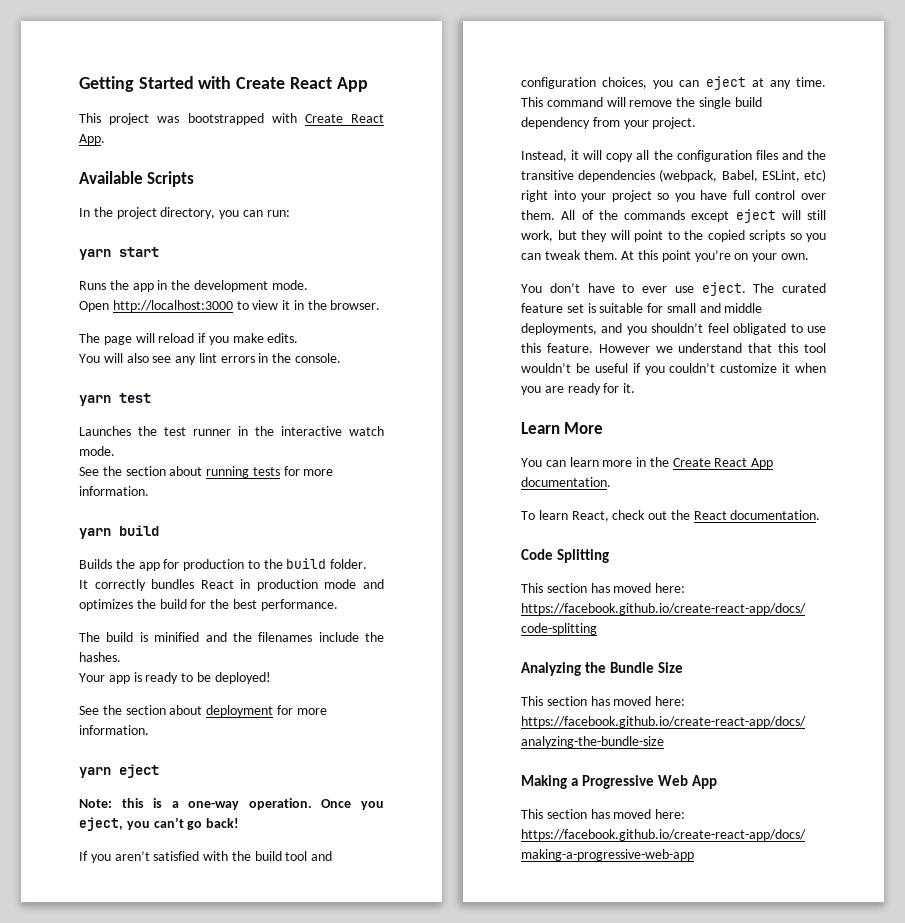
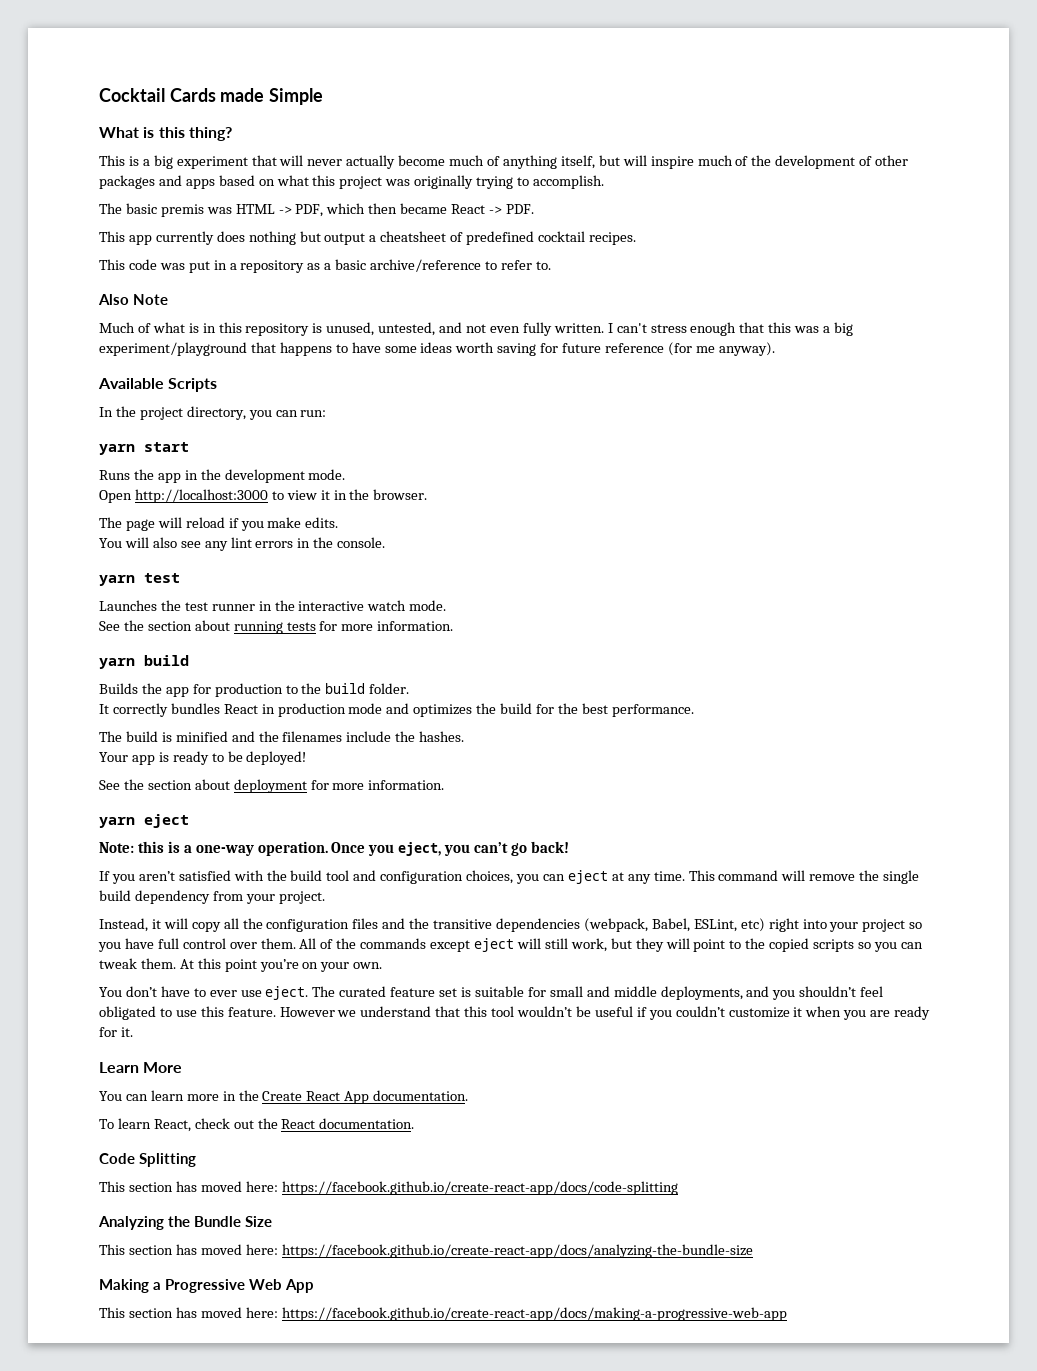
- Getting Started with Create React App
- This project was bootstrapped with Create React App.
+ Cocktail Cards made Simple
+ What is this thing?
+ This is a big experiment that will never actually become much of anything itself, but will inspire much of the development of other packages and apps based on what this project was originally trying to accomplish.
+ The basic premis was HTML -> PDF, which then became React -> PDF.
+ This app currently does nothing but output a cheatsheet of predefined cocktail recipes.
+ This code was put in a repository as a basic archive/reference to refer to.
+ Also Note
+ Much of what is in this repository is unused, untested, and not even fully written. I can't stress enough that this was a big experiment/playground that happens to have some ideas worth saving for future reference (for me anyway).

